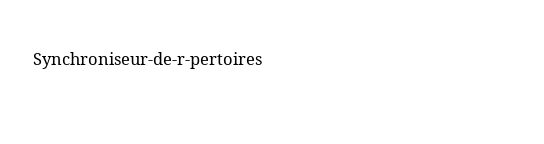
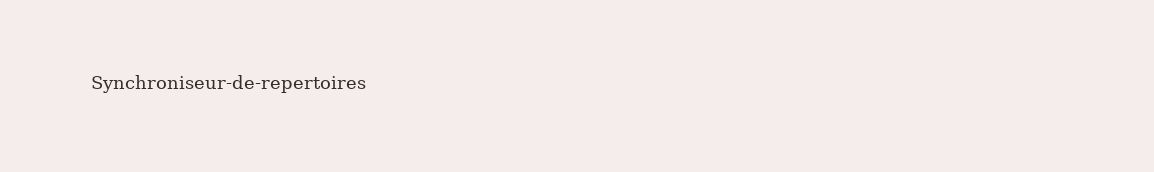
- Synchroniseur-de-r-pertoires
+ Synchroniseur-de-repertoires

